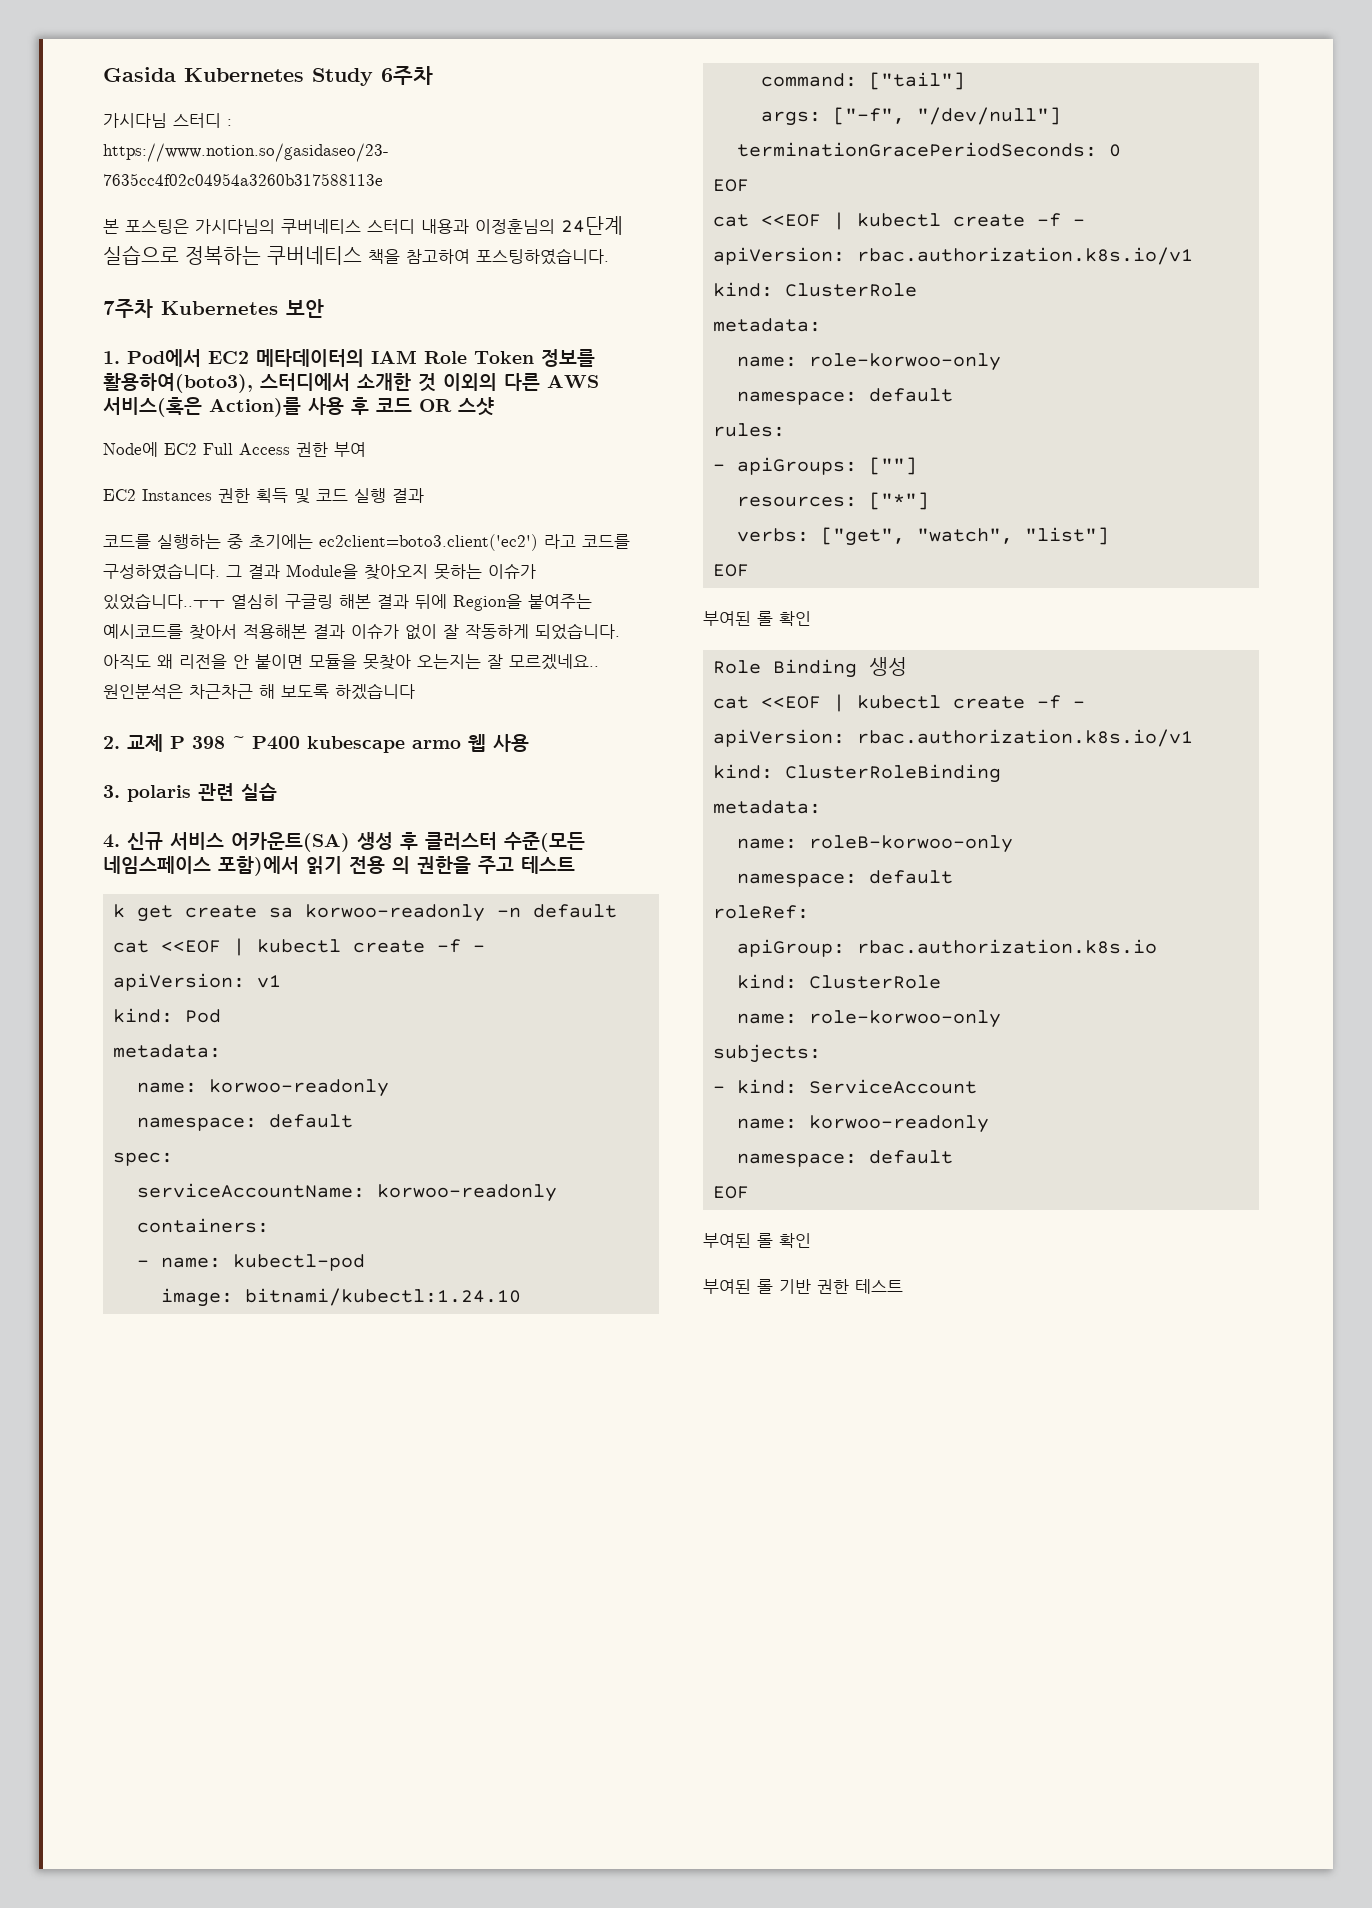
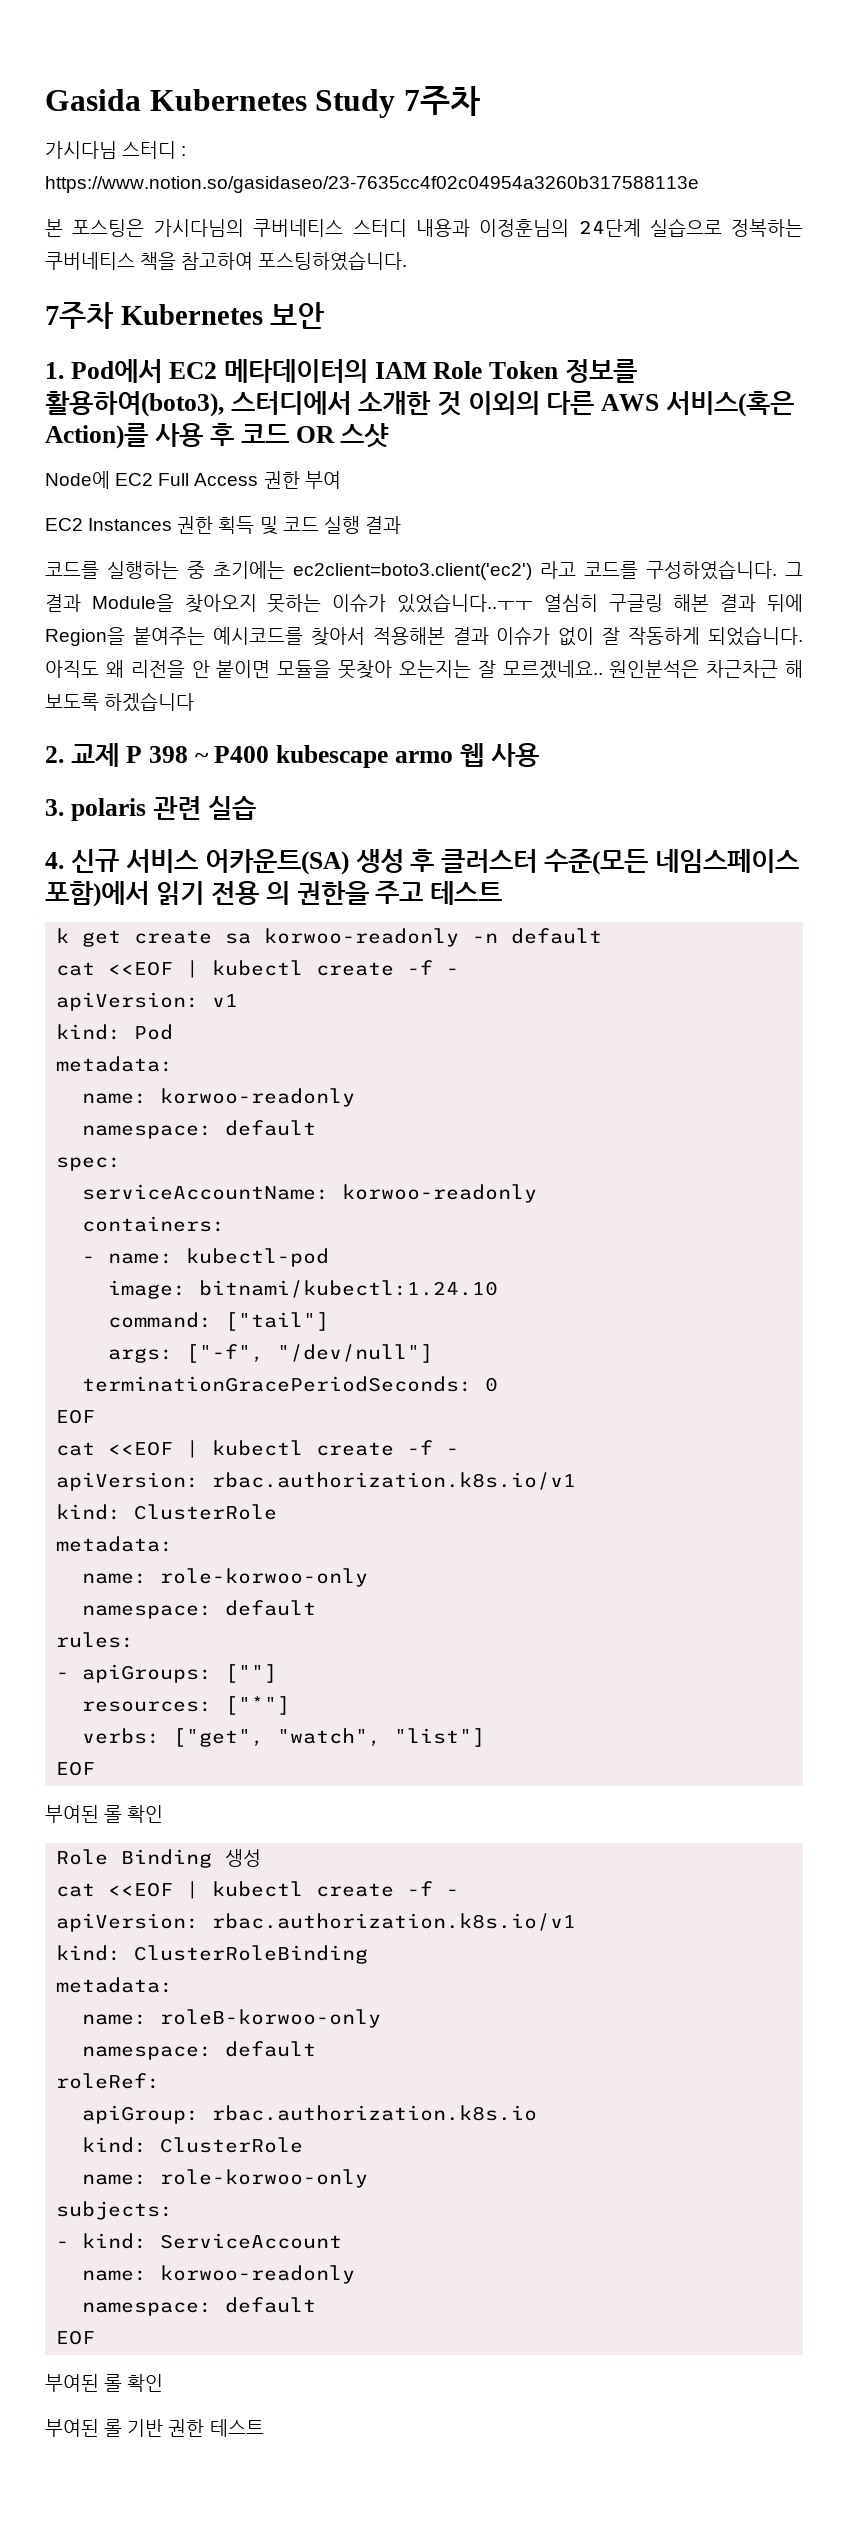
- Gasida Kubernetes Study 6주차
+ Gasida Kubernetes Study 7주차

